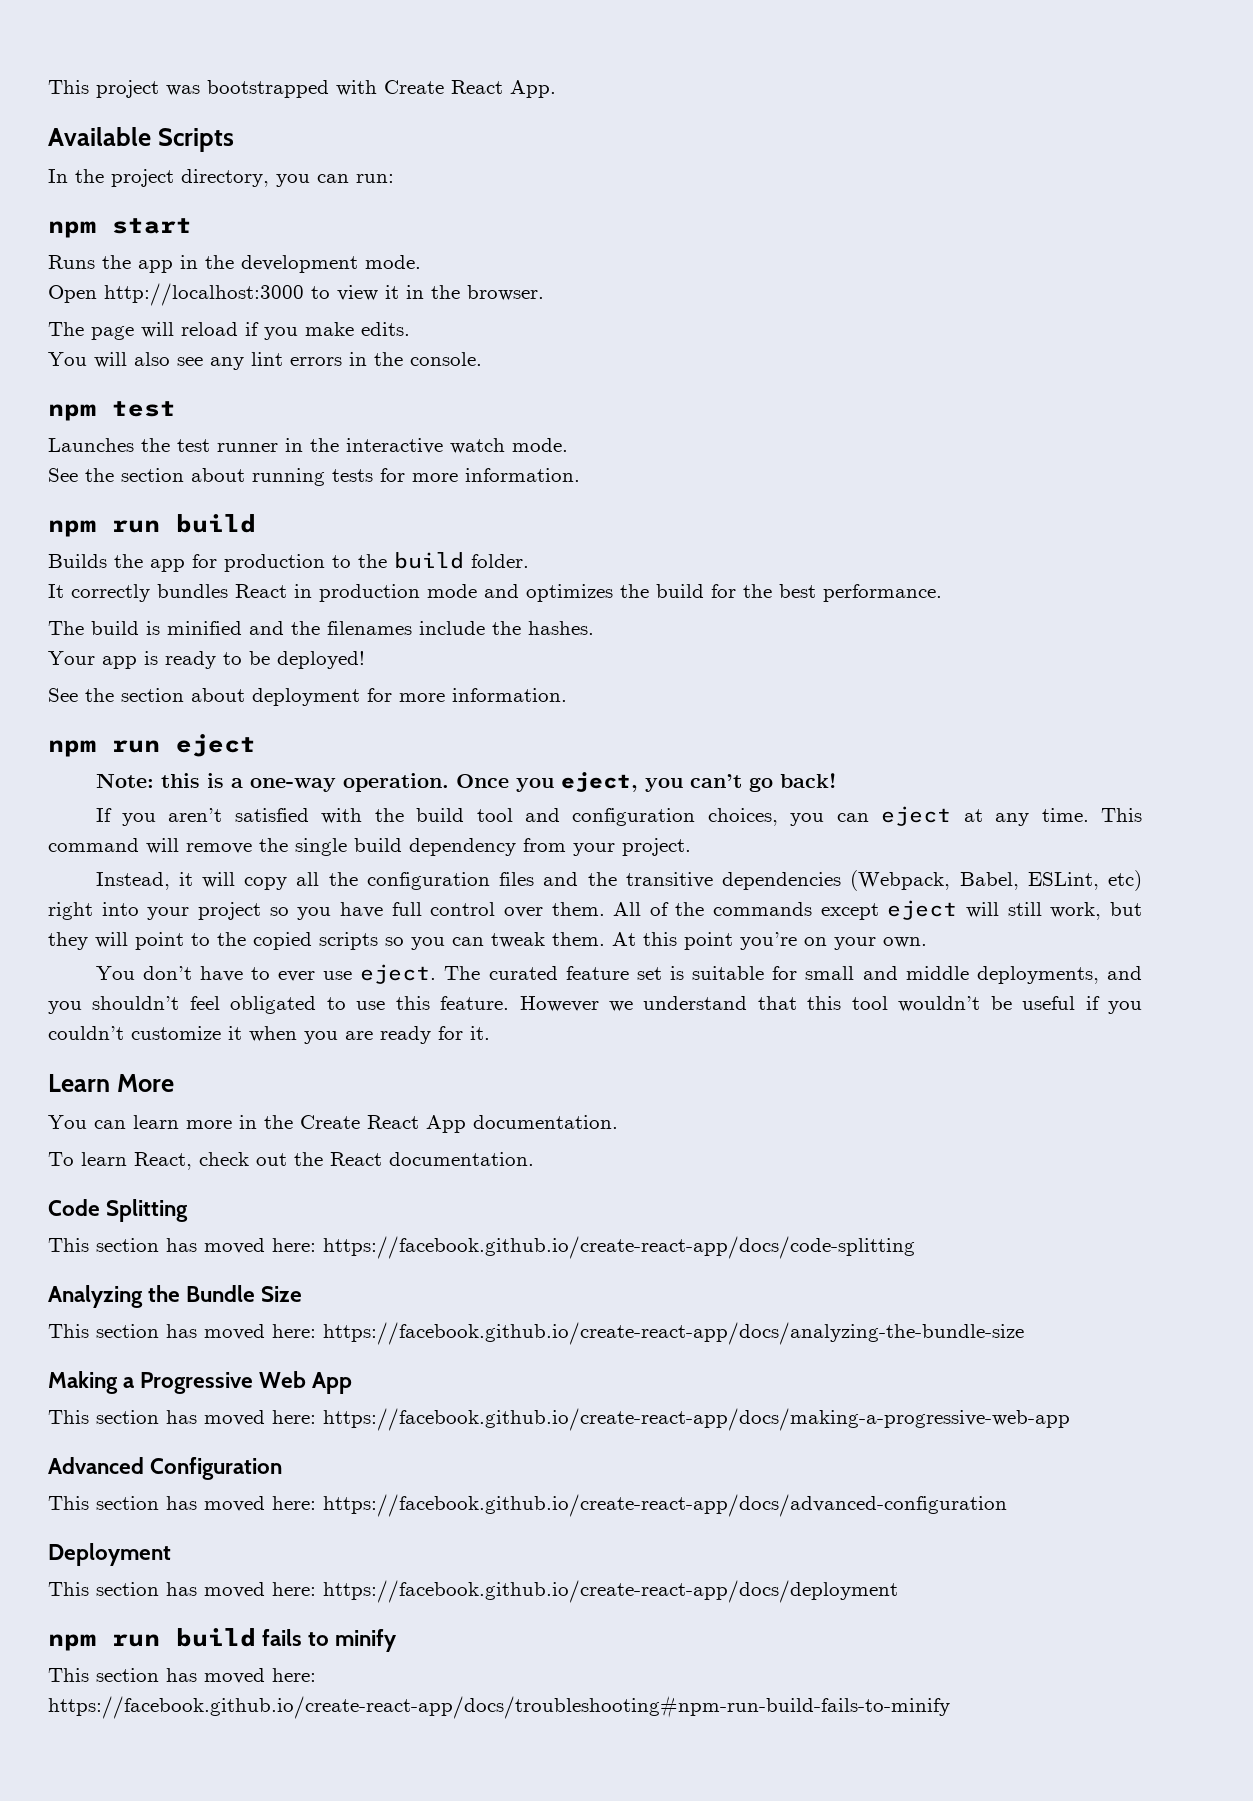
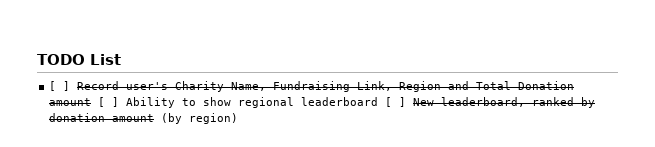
- This project was bootstrapped with Create React App.
- Available Scripts
- In the project directory, you can run:
- npm start
- Runs the app in the development mode.
- Open http://localhost:3000 to view it in the browser.
- The page will reload if you make edits.
- You will also see any lint errors in the console.
- npm test
- Launches the test runner in the interactive watch mode.
- See the section about running tests for more information.
- npm run build
- Builds the app for production to the build folder.
- It correctly bundles React in production mode and optimizes the build for the best performance.
- The build is minified and the filenames include the hashes.
- Your app is ready to be deployed!
- See the section about deployment for more information.
- npm run eject
- Note: this is a one-way operation. Once you eject, you can’t go back!
- If you aren’t satisfied with the build tool and configuration choices, you can eject at any time. This command will remove the single build dependency from your project.
- Instead, it will copy all the configuration files and the transitive dependencies (Webpack, Babel, ESLint, etc) right into your project so you have full control over them. All of the commands except eject will still work, but they will point to the copied scripts so you can tweak them. At this point you’re on your own.
- You don’t have to ever use eject. The curated feature set is suitable for small and middle deployments, and you shouldn’t feel obligated to use this feature. However we understand that this tool wouldn’t be useful if you couldn’t customize it when you are ready for it.
- Learn More
- You can learn more in the Create React App documentation.
- To learn React, check out the React documentation.
- Code Splitting
- This section has moved here: https://facebook.github.io/create-react-app/docs/code-splitting
- Analyzing the Bundle Size
- This section has moved here: https://facebook.github.io/create-react-app/docs/analyzing-the-bundle-size
- Making a Progressive Web App
- This section has moved here: https://facebook.github.io/create-react-app/docs/making-a-progressive-web-app
- Advanced Configuration
- This section has moved here: https://facebook.github.io/create-react-app/docs/advanced-configuration
- Deployment
- This section has moved here: https://facebook.github.io/create-react-app/docs/deployment
- npm run build fails to minify
- This section has moved here: https://facebook.github.io/create-react-app/docs/troubleshooting#npm-run-build-fails-to-minify
+ TODO List
+ [ ] Record user's Charity Name, Fundraising Link, Region and Total Donation amount [ ] Ability to show regional leaderboard [ ] New leaderboard, ranked by donation amount (by region)

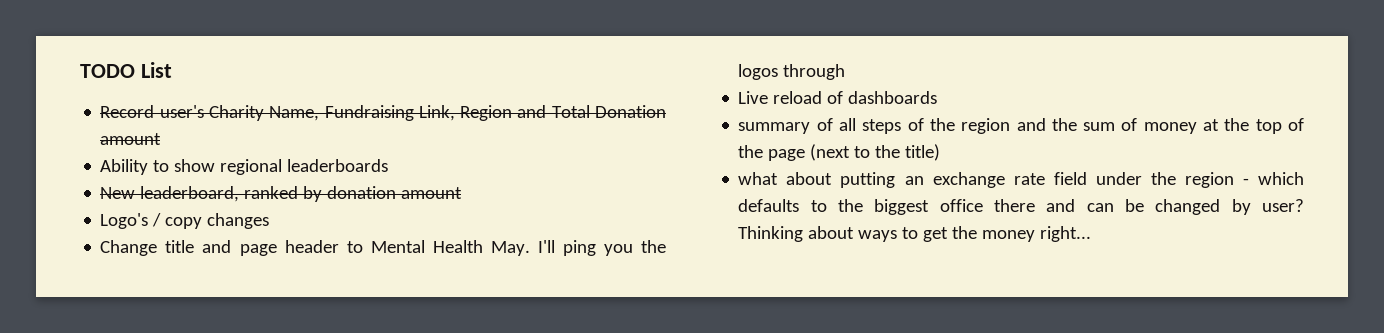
- [ ] Record user's Charity Name, Fundraising Link, Region and Total Donation amount [ ] Ability to show regional leaderboard [ ] New leaderboard, ranked by donation amount (by region)
+ Record user's Charity Name, Fundraising Link, Region and Total Donation amount
+ Ability to show regional leaderboards
+ New leaderboard, ranked by donation amount
+ Logo's / copy changes
+ Change title and page header to Mental Health May. I'll ping you the logos through
+ Live reload of dashboards
+ summary of all steps of the region and the sum of money at the top of the page (next to the title)
+ what about putting an exchange rate field under the region - which defaults to the biggest office there and can be changed by user? Thinking about ways to get the money right...

